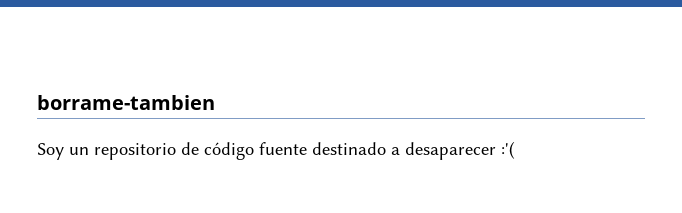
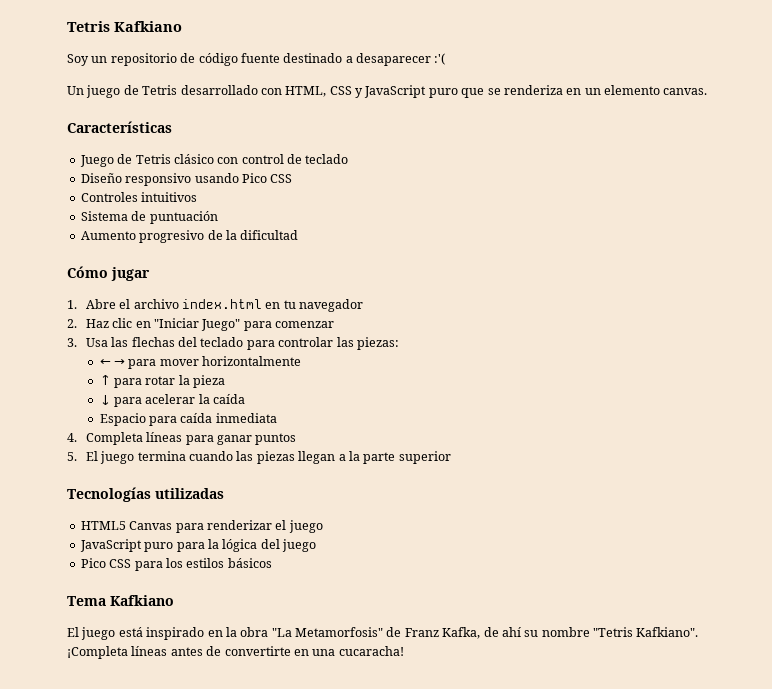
- borrame-tambien
+ Tetris Kafkiano
+ Un juego de Tetris desarrollado con HTML, CSS y JavaScript puro que se renderiza en un elemento canvas.
+ Características
+ Juego de Tetris clásico con control de teclado
+ Diseño responsivo usando Pico CSS
+ Controles intuitivos
+ Sistema de puntuación
+ Aumento progresivo de la dificultad
+ Cómo jugar
+ 1. Abre el archivo index.html en tu navegador
+ 2. Haz clic en "Iniciar Juego" para comenzar
+ 3. Usa las flechas del teclado para controlar las piezas:
+ ← → para mover horizontalmente
+ ↑ para rotar la pieza
+ ↓ para acelerar la caída
+ Espacio para caída inmediata
+ 4. Completa líneas para ganar puntos
+ 5. El juego termina cuando las piezas llegan a la parte superior
+ Tecnologías utilizadas
+ HTML5 Canvas para renderizar el juego
+ JavaScript puro para la lógica del juego
+ Pico CSS para los estilos básicos
+ Tema Kafkiano
+ El juego está inspirado en la obra "La Metamorfosis" de Franz Kafka, de ahí su nombre "Tetris Kafkiano". ¡Completa líneas antes de convertirte en una cucaracha!

